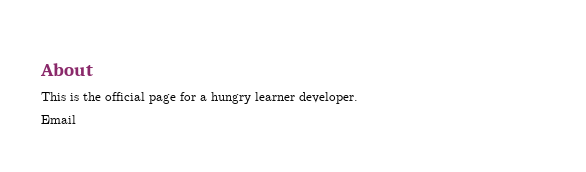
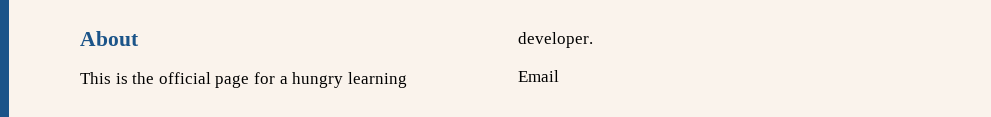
- This is the official page for a hungry learner developer.
+ This is the official page for a hungry learning developer.

